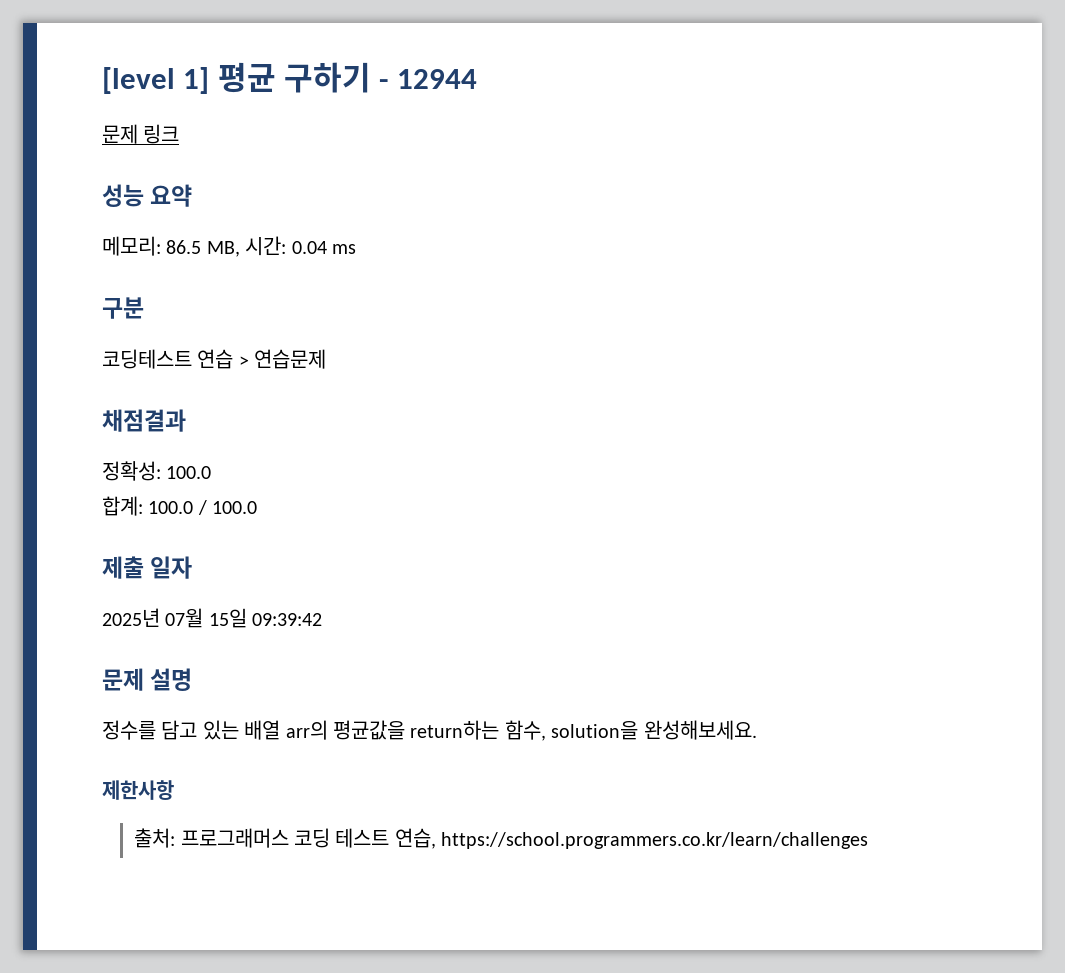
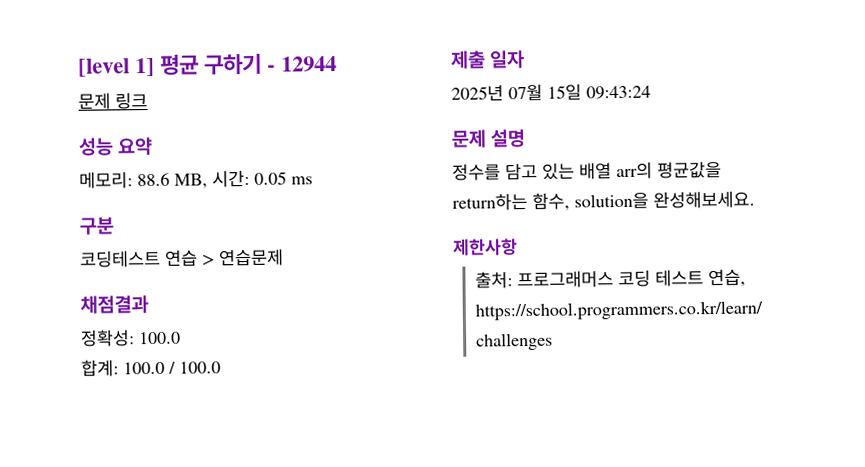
- 메모리: 86.5 MB, 시간: 0.04 ms
+ 메모리: 88.6 MB, 시간: 0.05 ms
- 2025년 07월 15일 09:39:42
+ 2025년 07월 15일 09:43:24

